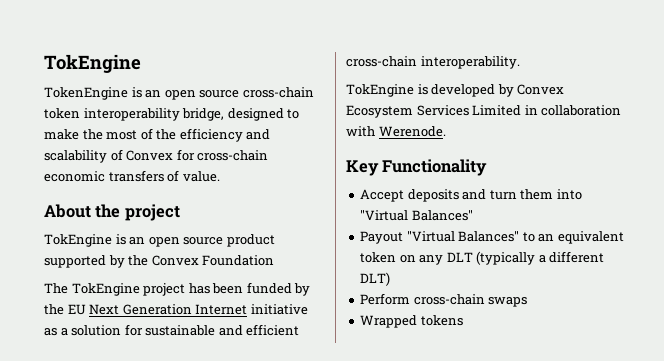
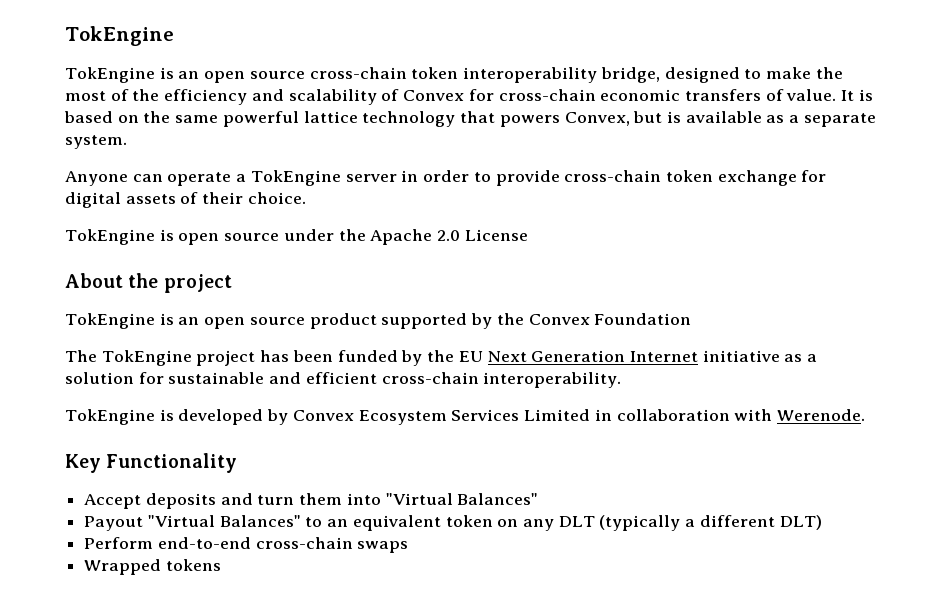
- TokenEngine is an open source cross-chain token interoperability bridge, designed to make the most of the efficiency and scalability of Convex for cross-chain economic transfers of value.
+ TokEngine is an open source cross-chain token interoperability bridge, designed to make the most of the efficiency and scalability of Convex for cross-chain economic transfers of value. It is based on the same powerful lattice technology that powers Convex, but is available as a separate system.
+ Anyone can operate a TokEngine server in order to provide cross-chain token exchange for digital assets of their choice.
+ TokEngine is open source under the Apache 2.0 License
- Perform cross-chain swaps
+ Perform end-to-end cross-chain swaps

